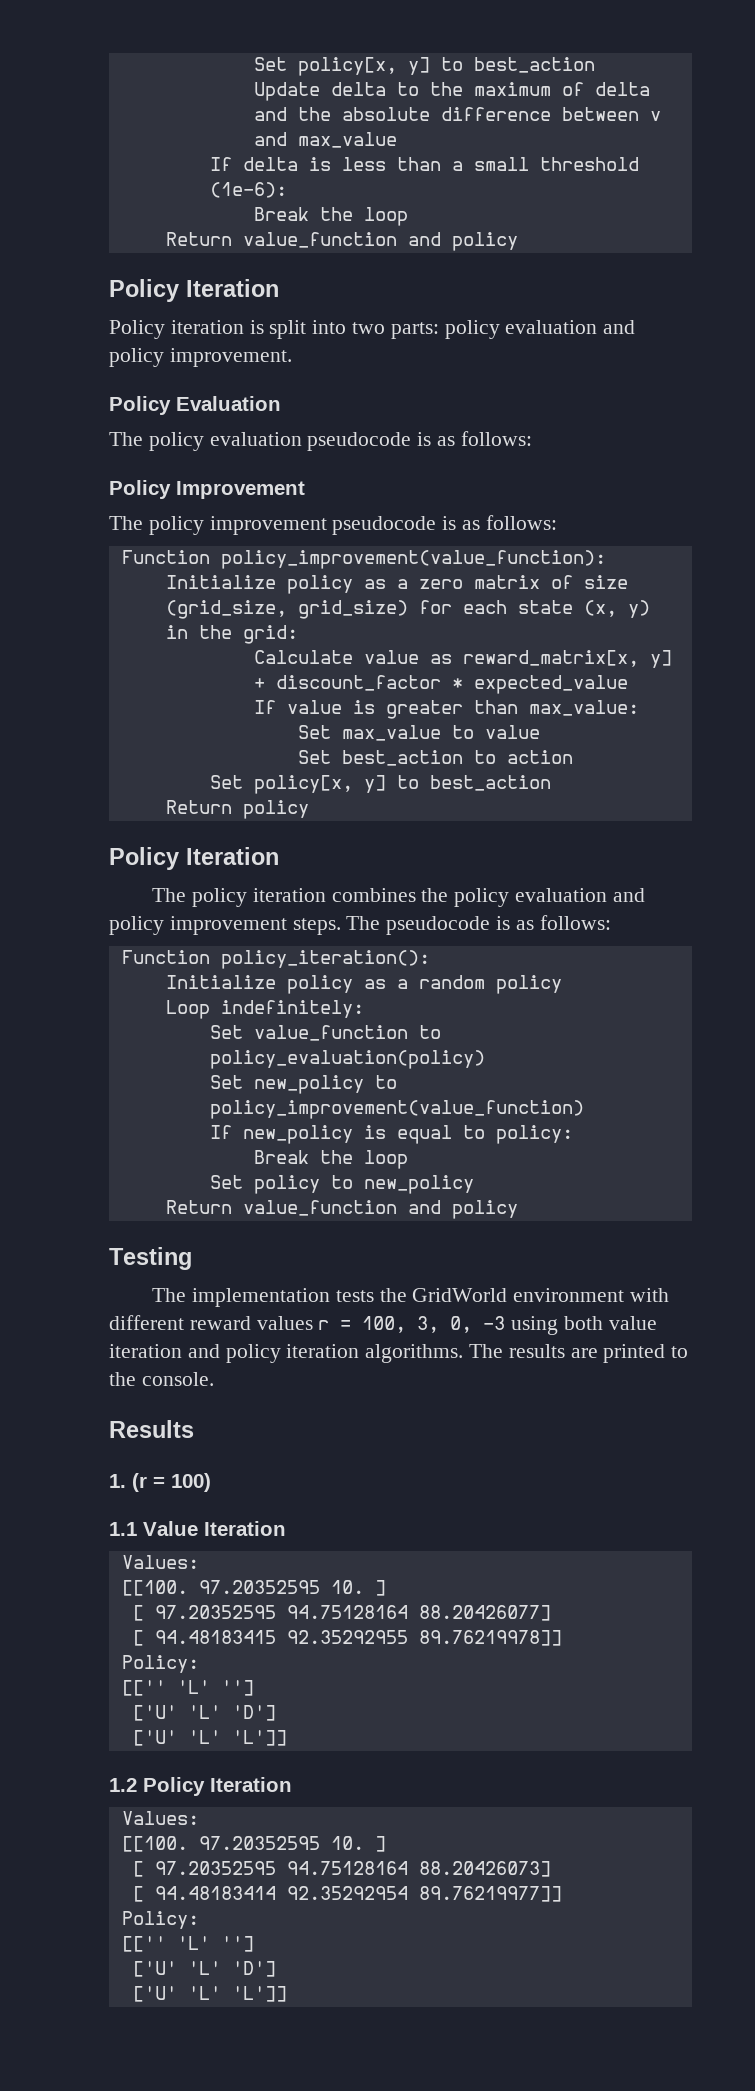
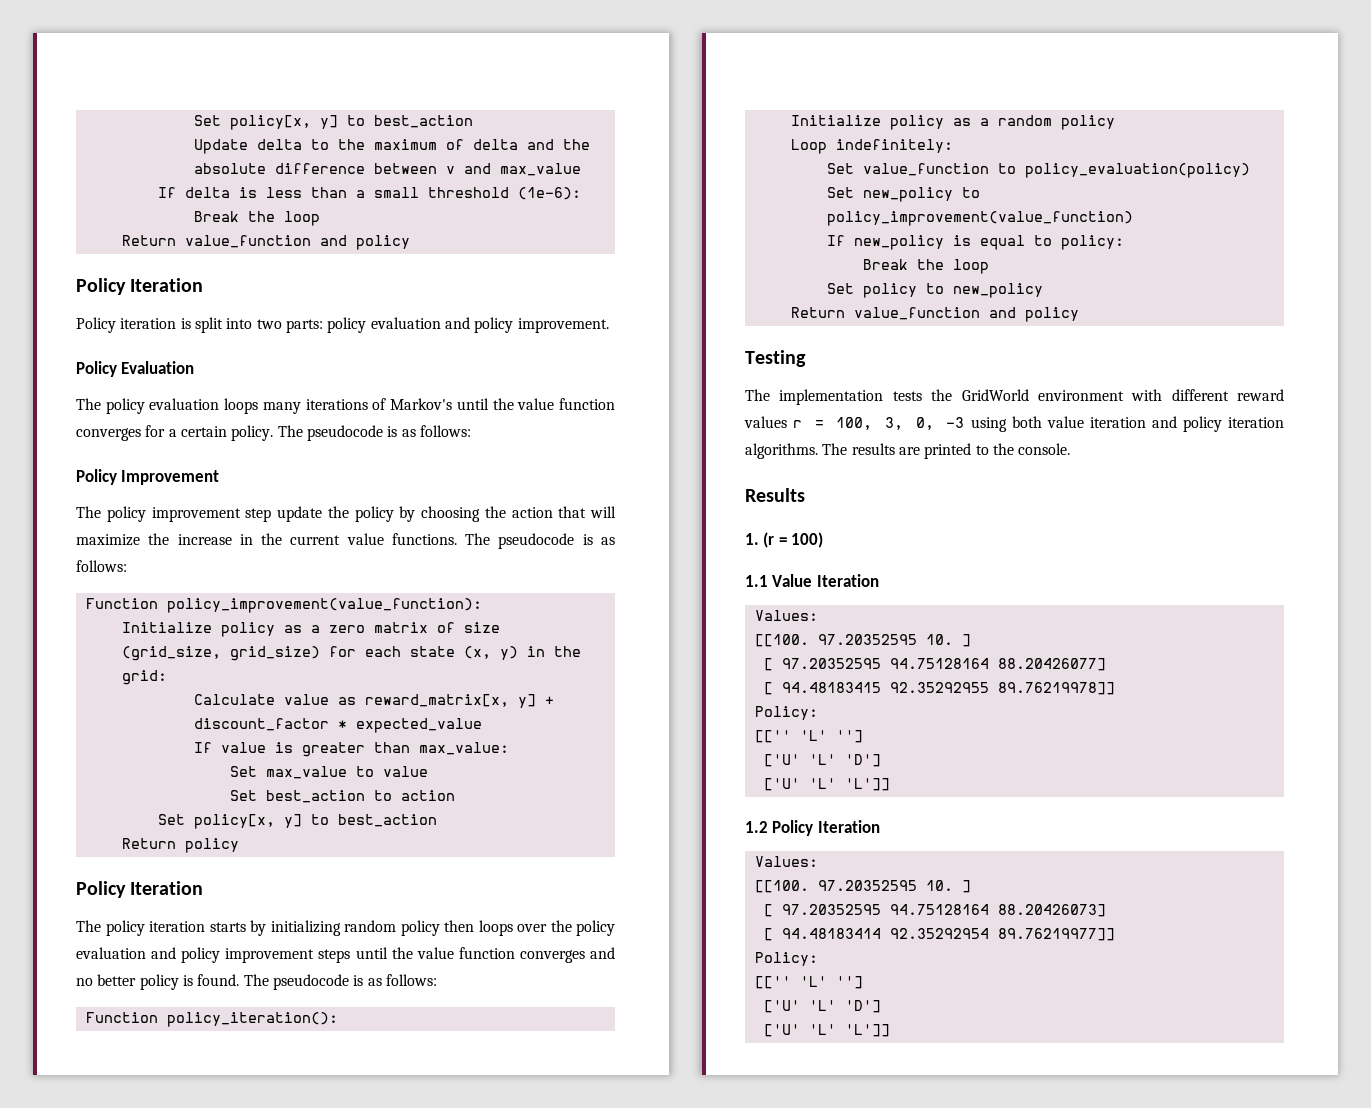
- The policy evaluation pseudocode is as follows:
+ The policy evaluation loops many iterations of Markov's until the value function converges for a certain policy. The pseudocode is as follows:
- The policy improvement pseudocode is as follows:
+ The policy improvement step update the policy by choosing the action that will maximize the increase in the current value functions. The pseudocode is as follows:
- The policy iteration combines the policy evaluation and policy improvement steps.
+ The policy iteration starts by initializing random policy then loops over the policy evaluation and policy improvement steps until the value function converges and no better policy is found.

